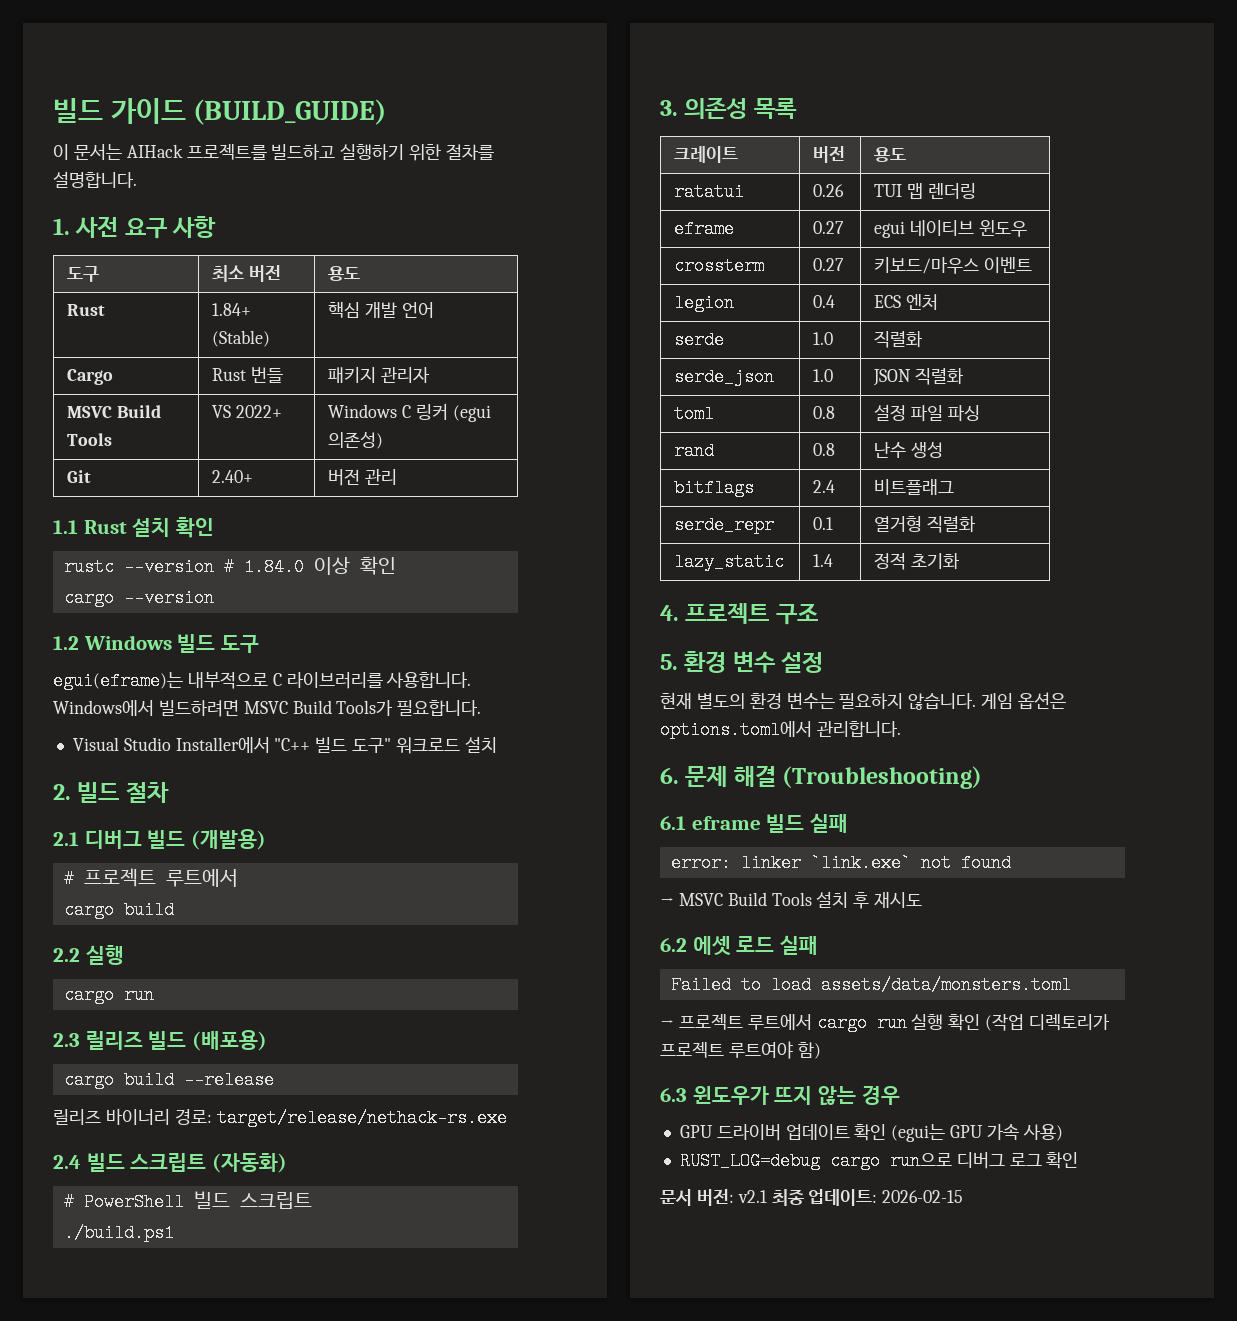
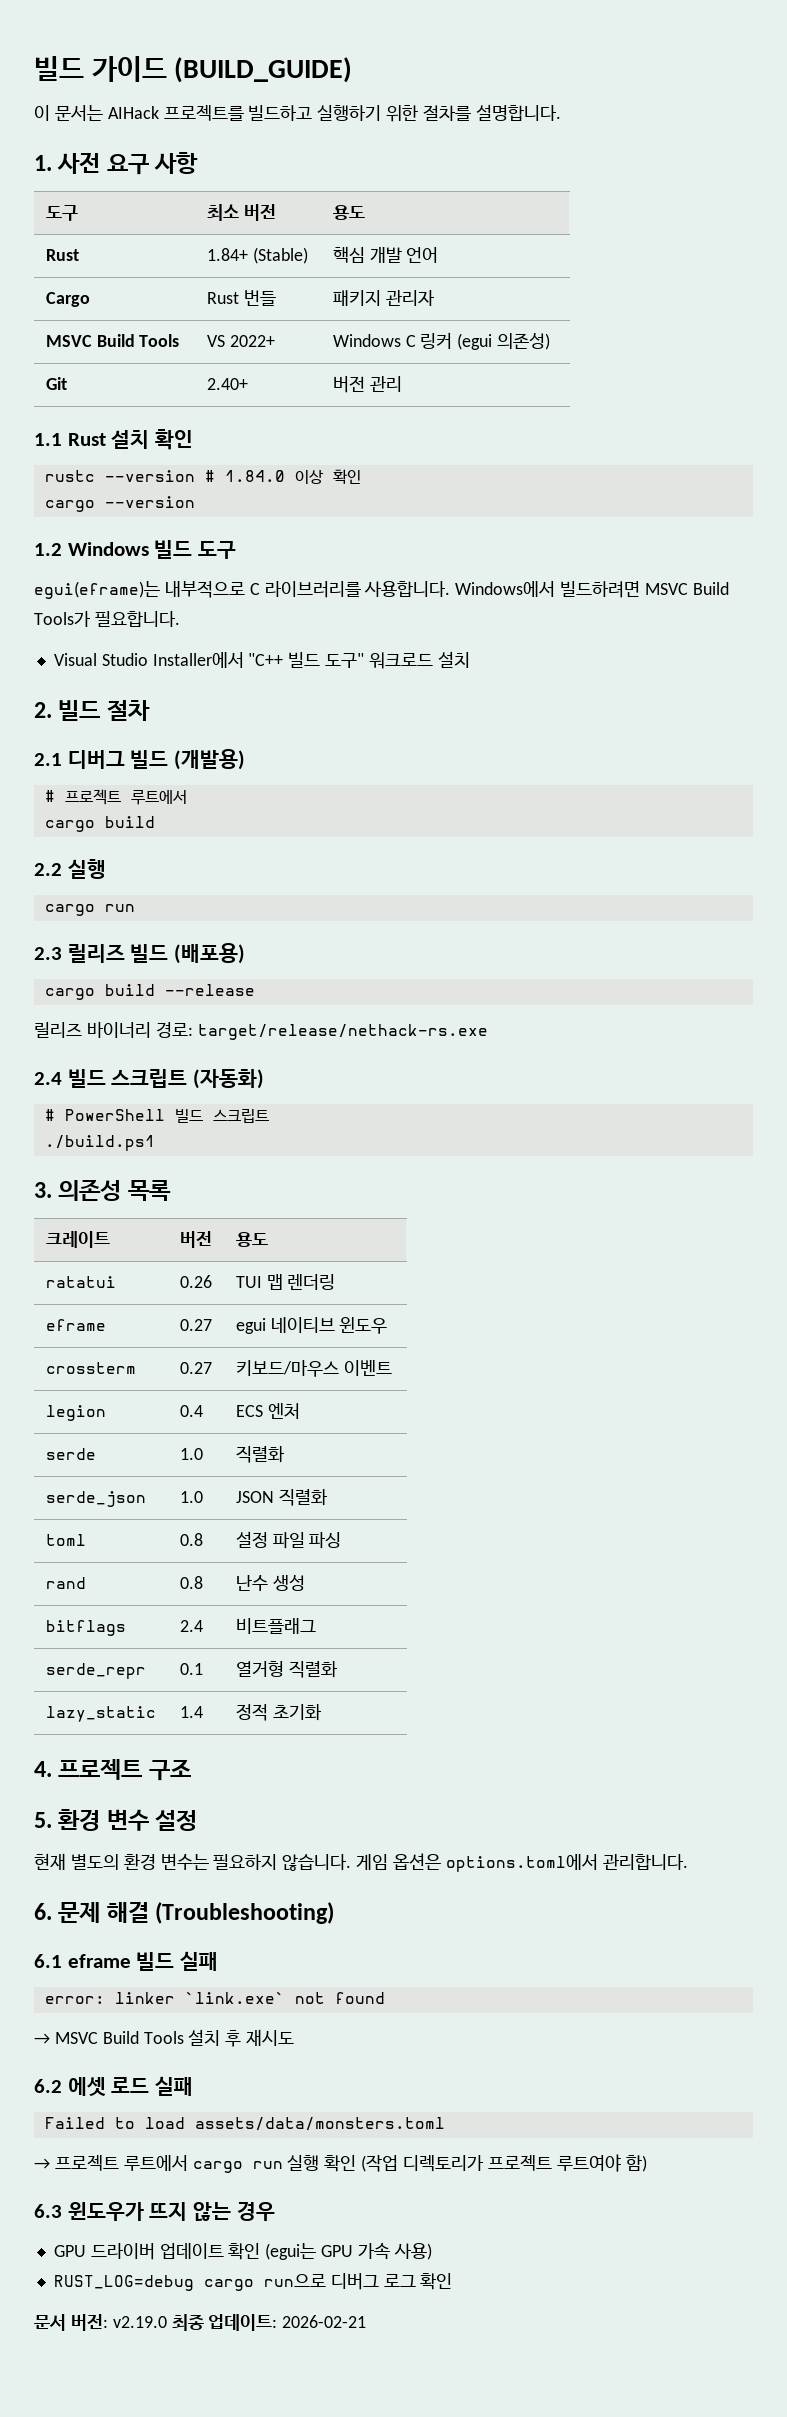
- 문서 버전: v2.1 최종 업데이트: 2026-02-15
+ 문서 버전: v2.19.0 최종 업데이트: 2026-02-21

